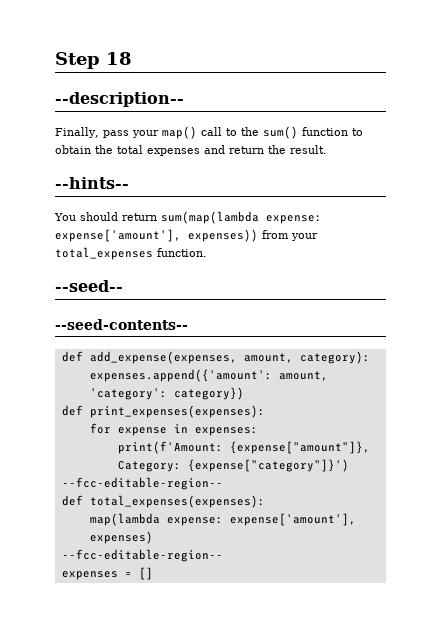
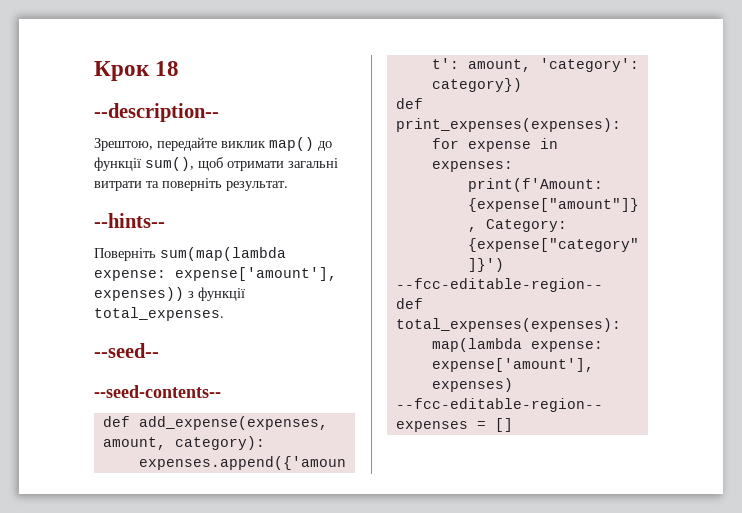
- Step 18
+ Крок 18
- Finally, pass your map() call to the sum() function to obtain the total expenses and return the result.
+ Зрештою, передайте виклик map() до функції sum(), щоб отримати загальні витрати та поверніть результат.
  --hints--
- You should return sum(map(lambda expense: expense['amount'], expenses)) from your total_expenses function.
+ Поверніть sum(map(lambda expense: expense['amount'], expenses)) з функції total_expenses.

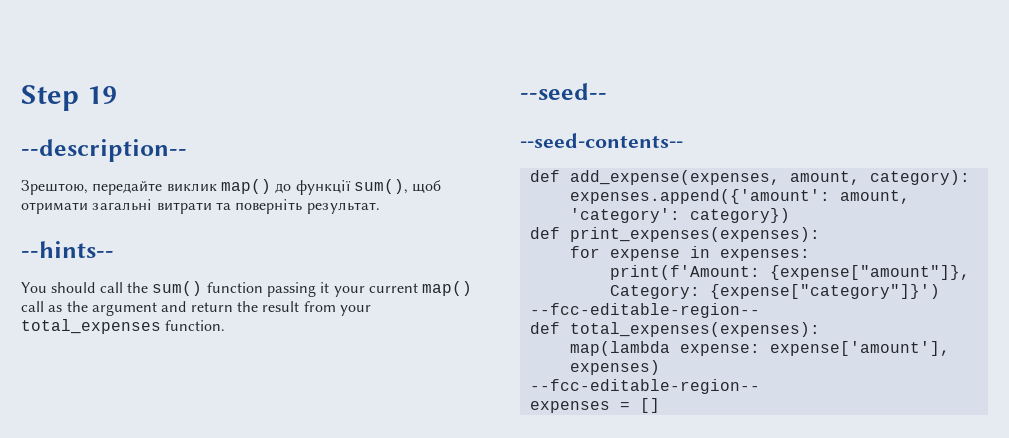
- Крок 18
+ Step 19
- Поверніть sum(map(lambda expense: expense['amount'], expenses)) з функції total_expenses.
+ You should call the sum() function passing it your current map() call as the argument and return the result from your total_expenses function.

